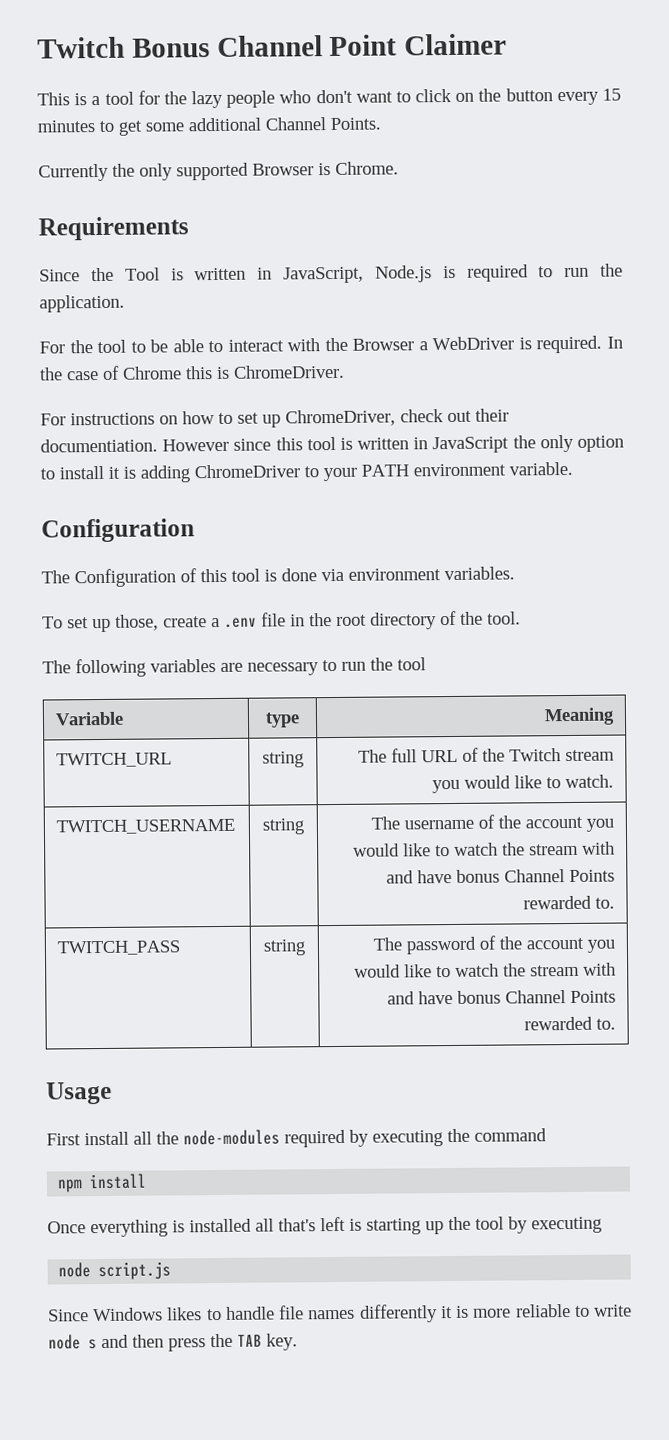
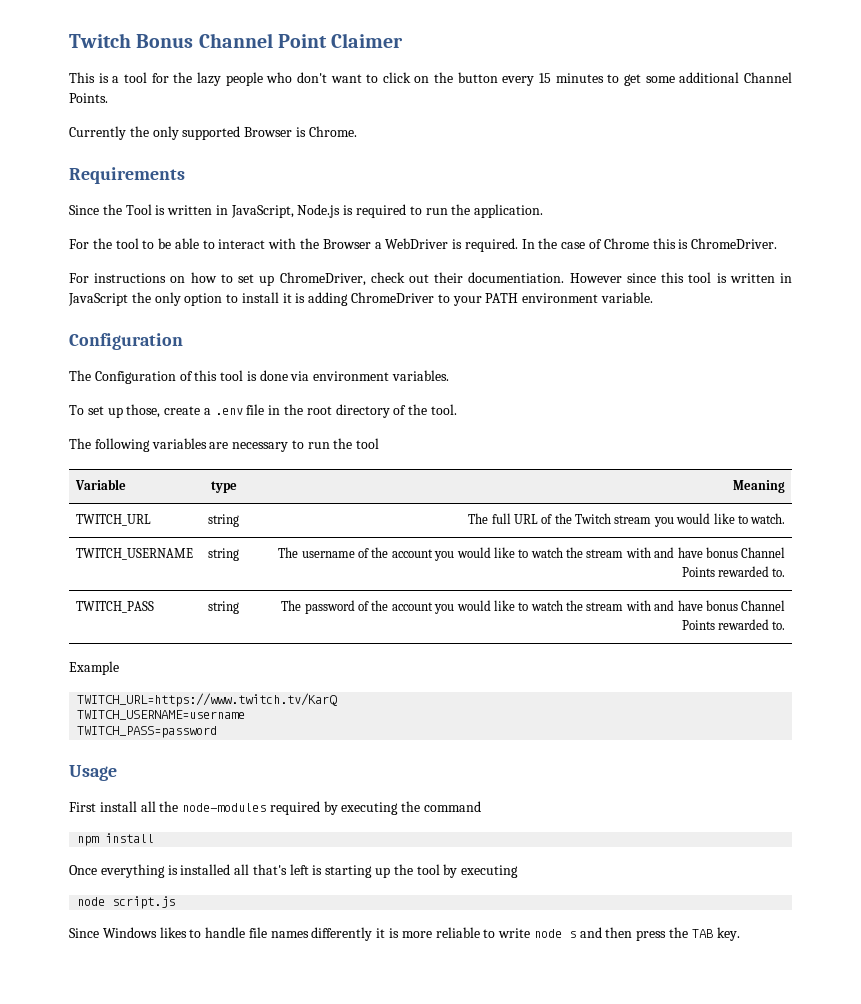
+ Example
+ TWITCH_URL=https://www.twitch.tv/KarQ
+ TWITCH_USERNAME=username
+ TWITCH_PASS=password

